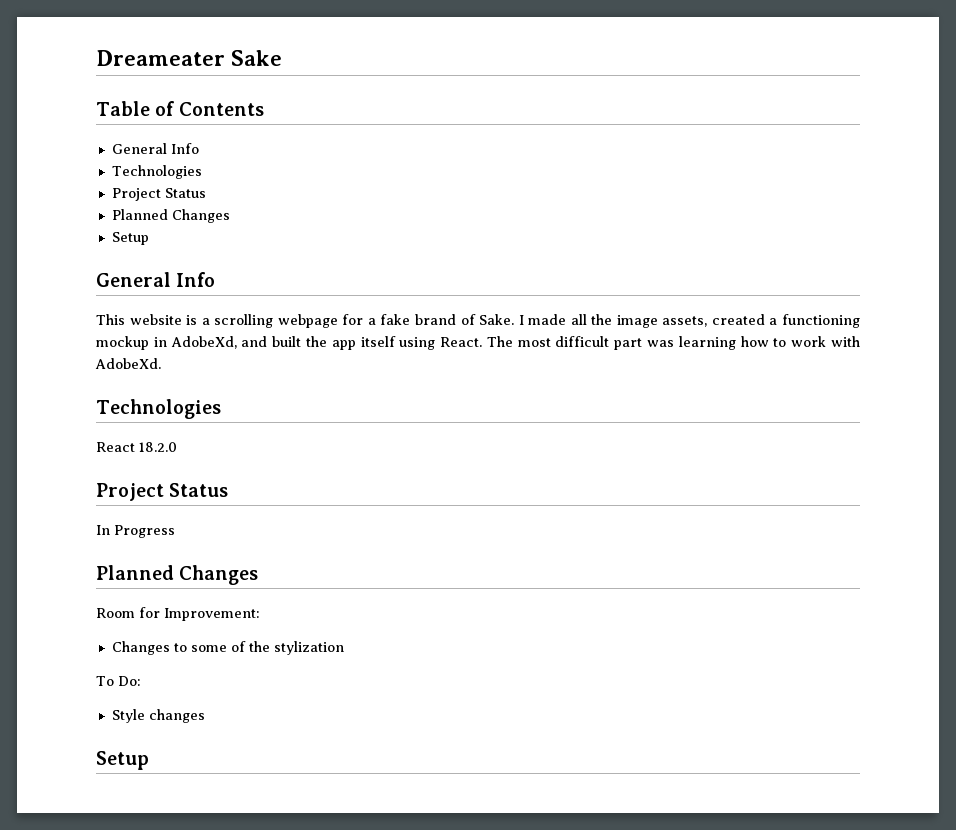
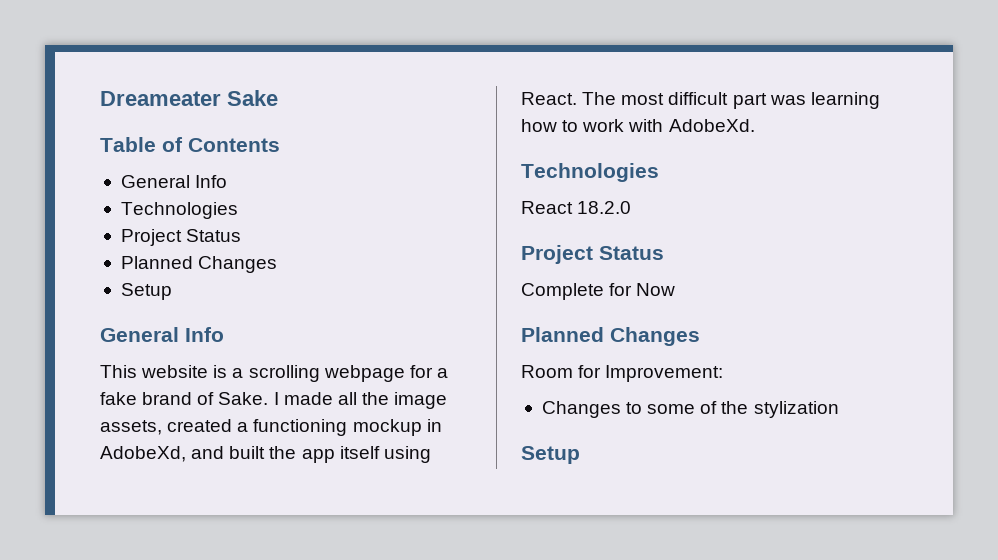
- In Progress
+ Complete for Now
- To Do:
- Style changes

